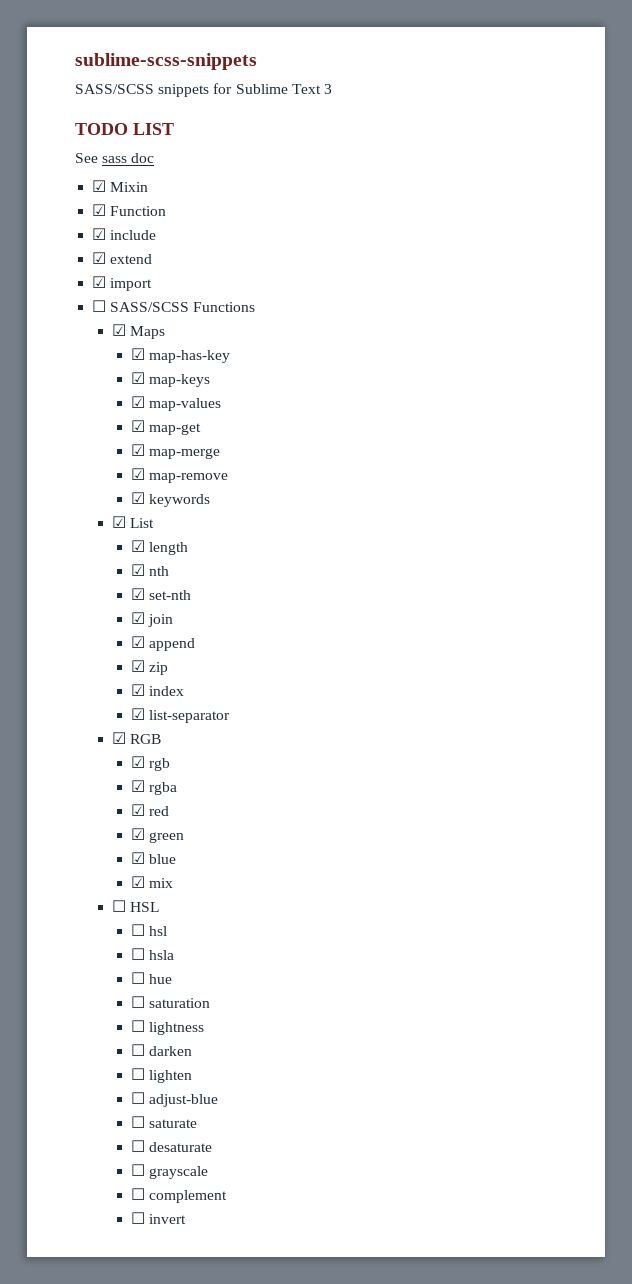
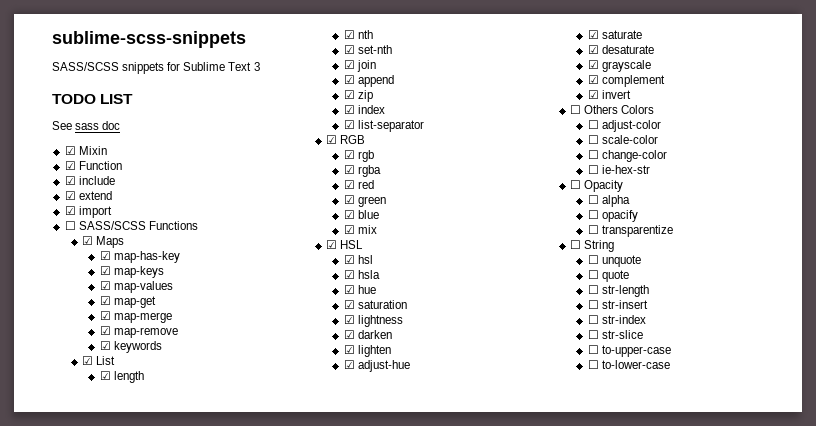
- ☐ HSL
+ ☑ HSL
- ☐ hsl
+ ☑ hsl
- ☐ hsla
+ ☑ hsla
- ☐ hue
+ ☑ hue
- ☐ saturation
+ ☑ saturation
- ☐ lightness
+ ☑ lightness
- ☐ darken
+ ☑ darken
- ☐ lighten
+ ☑ lighten
- ☐ adjust-blue
- ☐ saturate
- ☐ desaturate
- ☐ grayscale
- ☐ complement
- ☐ invert
+ ☑ adjust-hue
+ ☑ saturate
+ ☑ desaturate
+ ☑ grayscale
+ ☑ complement
+ ☑ invert
+ ☐ Others Colors
+ ☐ adjust-color
+ ☐ scale-color
+ ☐ change-color
+ ☐ ie-hex-str
+ ☐ Opacity
+ ☐ alpha
+ ☐ opacify
+ ☐ transparentize
+ ☐ String
+ ☐ unquote
+ ☐ quote
+ ☐ str-length
+ ☐ str-insert
+ ☐ str-index
+ ☐ str-slice
+ ☐ to-upper-case
+ ☐ to-lower-case

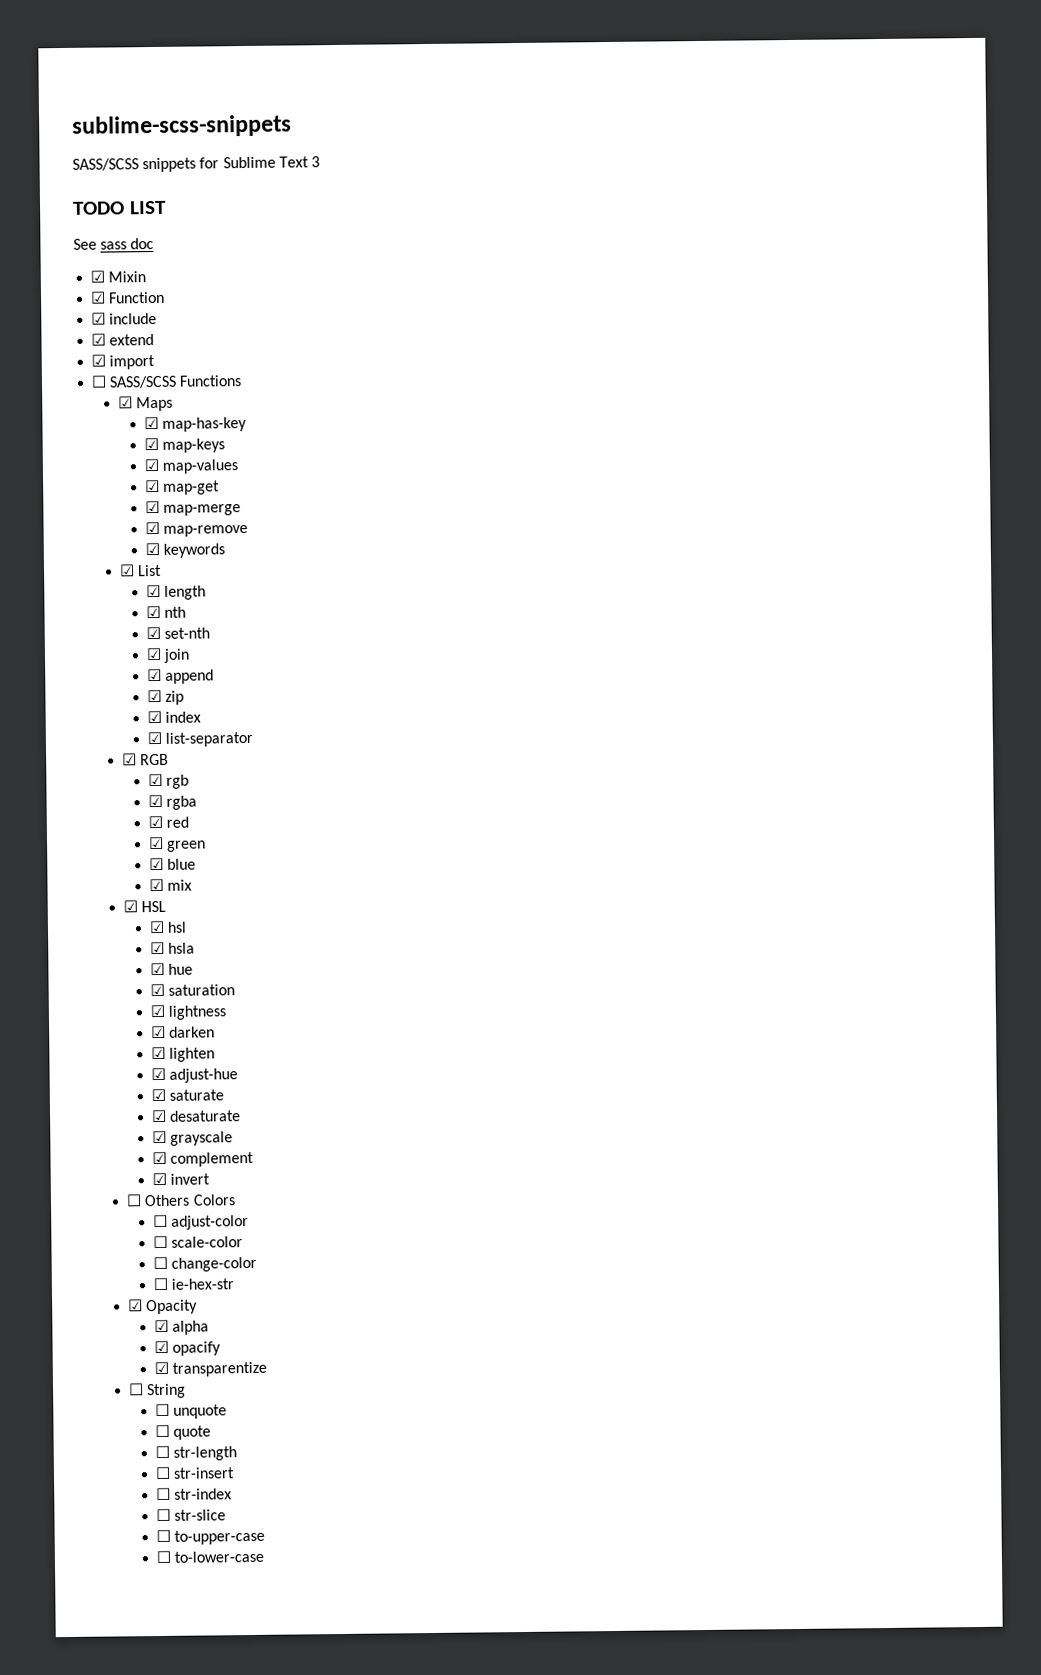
- ☐ Opacity
+ ☑ Opacity
- ☐ alpha
+ ☑ alpha
- ☐ opacify
+ ☑ opacify
- ☐ transparentize
+ ☑ transparentize

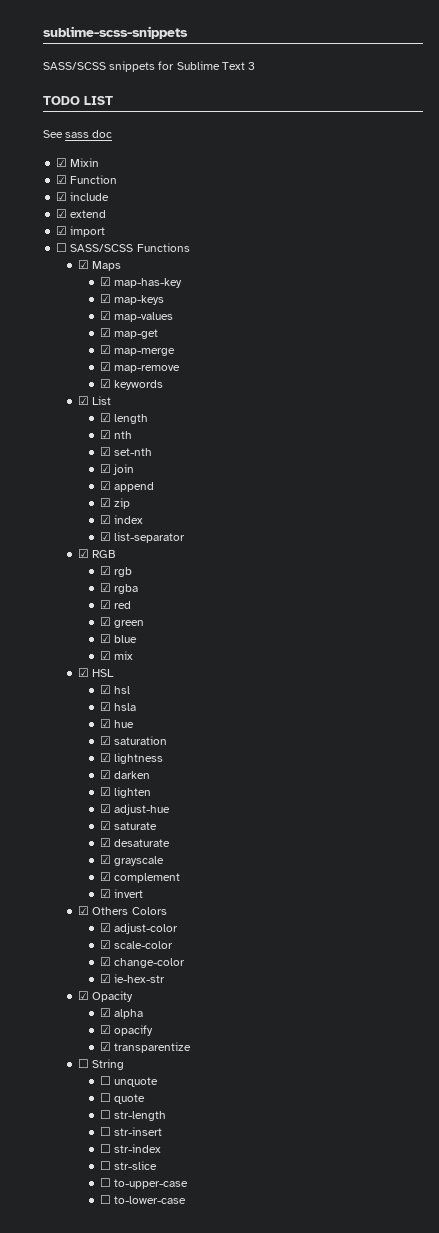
- ☐ Others Colors
+ ☑ Others Colors
- ☐ adjust-color
+ ☑ adjust-color
- ☐ scale-color
+ ☑ scale-color
- ☐ change-color
+ ☑ change-color
- ☐ ie-hex-str
+ ☑ ie-hex-str

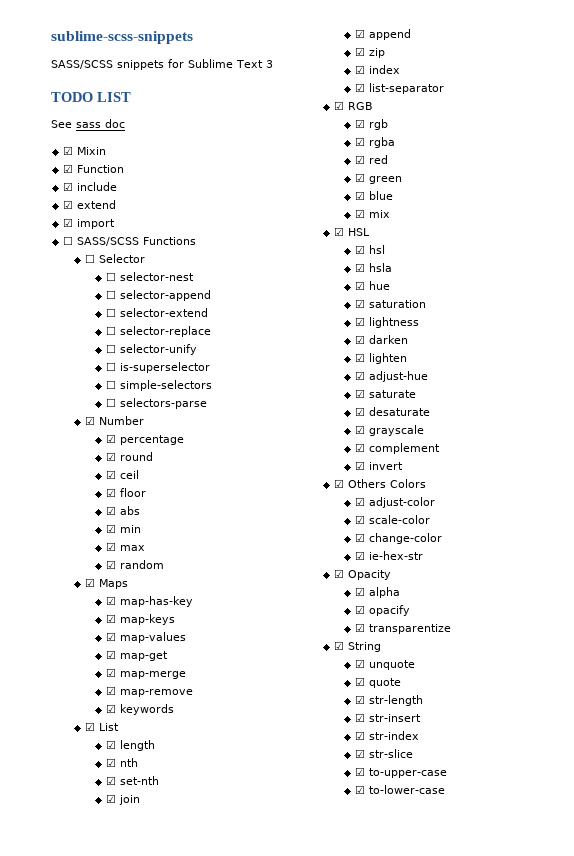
+ ☐ Selector
+ ☐ selector-nest
+ ☐ selector-append
+ ☐ selector-extend
+ ☐ selector-replace
+ ☐ selector-unify
+ ☐ is-superselector
+ ☐ simple-selectors
+ ☐ selectors-parse
+ ☑ Number
+ ☑ percentage
+ ☑ round
+ ☑ ceil
+ ☑ floor
+ ☑ abs
+ ☑ min
+ ☑ max
+ ☑ random
- ☐ String
+ ☑ String
- ☐ unquote
+ ☑ unquote
- ☐ quote
+ ☑ quote
- ☐ str-length
+ ☑ str-length
- ☐ str-insert
+ ☑ str-insert
- ☐ str-index
+ ☑ str-index
- ☐ str-slice
+ ☑ str-slice
- ☐ to-upper-case
+ ☑ to-upper-case
- ☐ to-lower-case
+ ☑ to-lower-case

